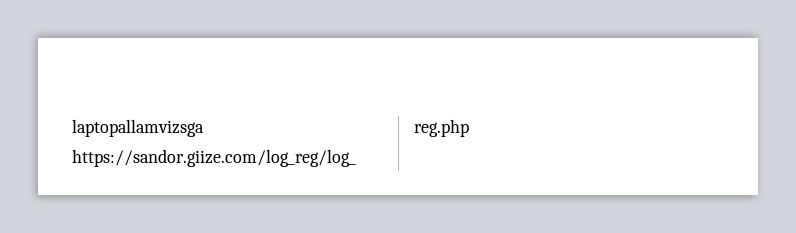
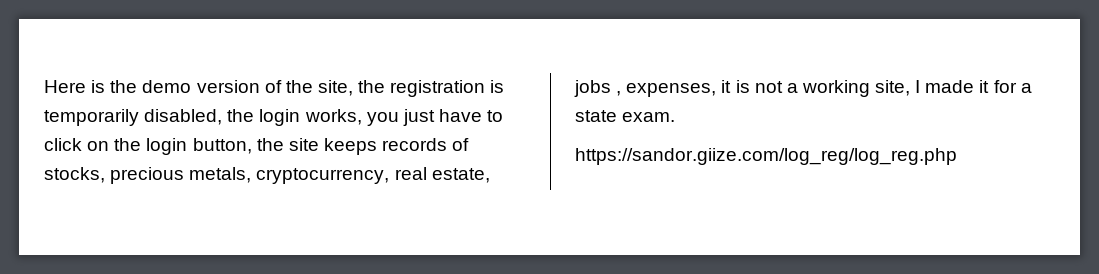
- laptopallamvizsga
+ Here is the demo version of the site, the registration is temporarily disabled, the login works, you just have to click on the login button, the site keeps records of stocks, precious metals, cryptocurrency, real estate, jobs , expenses, it is not a working site, I made it for a state exam.

